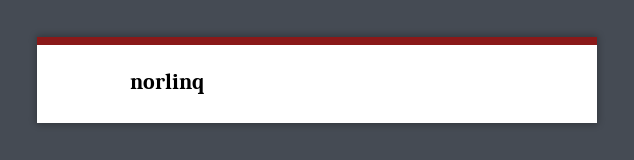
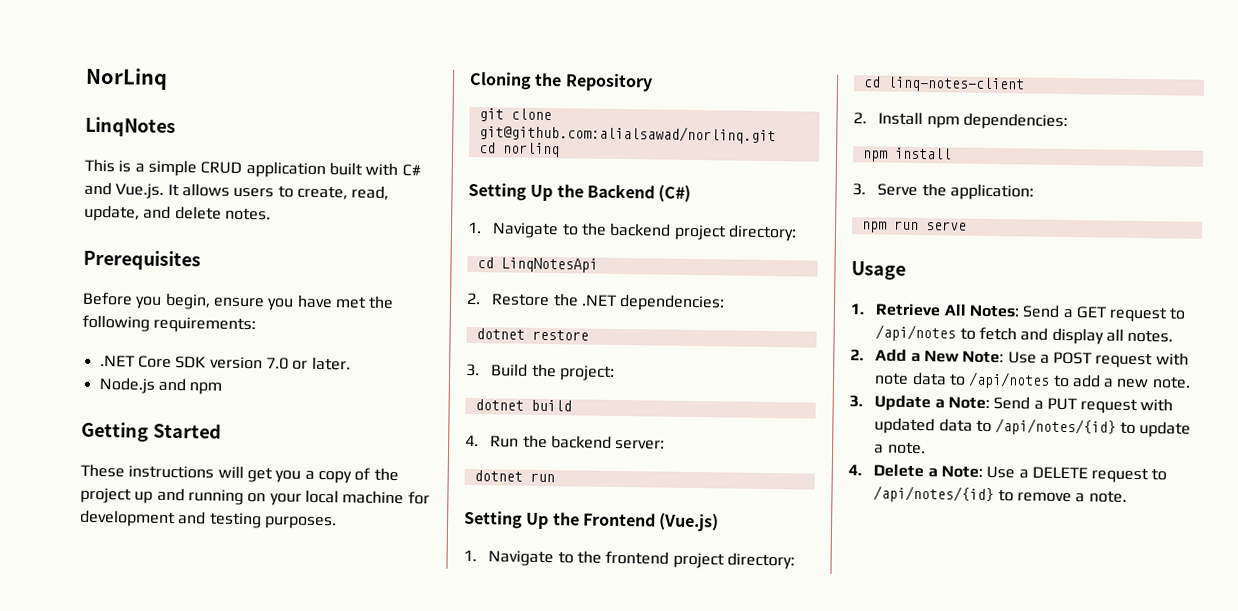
- norlinq
+ NorLinq
+ LinqNotes
+ This is a simple CRUD application built with C# and Vue.js. It allows users to create, read, update, and delete notes.
+ Prerequisites
+ Before you begin, ensure you have met the following requirements:
+ .NET Core SDK version 7.0 or later.
+ Node.js and npm
+ Getting Started
+ These instructions will get you a copy of the project up and running on your local machine for development and testing purposes.
+ Cloning the Repository
+ git clone git@github.com:alialsawad/norlinq.git
+ cd norlinq
+ Setting Up the Backend (C#)
+ 1. Navigate to the backend project directory:
+ cd LinqNotesApi
+ 2. Restore the .NET dependencies:
+ dotnet restore
+ 3. Build the project:
+ dotnet build
+ 4. Run the backend server:
+ dotnet run
+ Setting Up the Frontend (Vue.js)
+ 1. Navigate to the frontend project directory:
+ cd linq-notes-client
+ 2. Install npm dependencies:
+ npm install
+ 3. Serve the application:
+ npm run serve
+ Usage
+ 1. Retrieve All Notes: Send a GET request to /api/notes to fetch and display all notes.
+ 2. Add a New Note: Use a POST request with note data to /api/notes to add a new note.
+ 3. Update a Note: Send a PUT request with updated data to /api/notes/{id} to update a note.
+ 4. Delete a Note: Use a DELETE request to /api/notes/{id} to remove a note.

